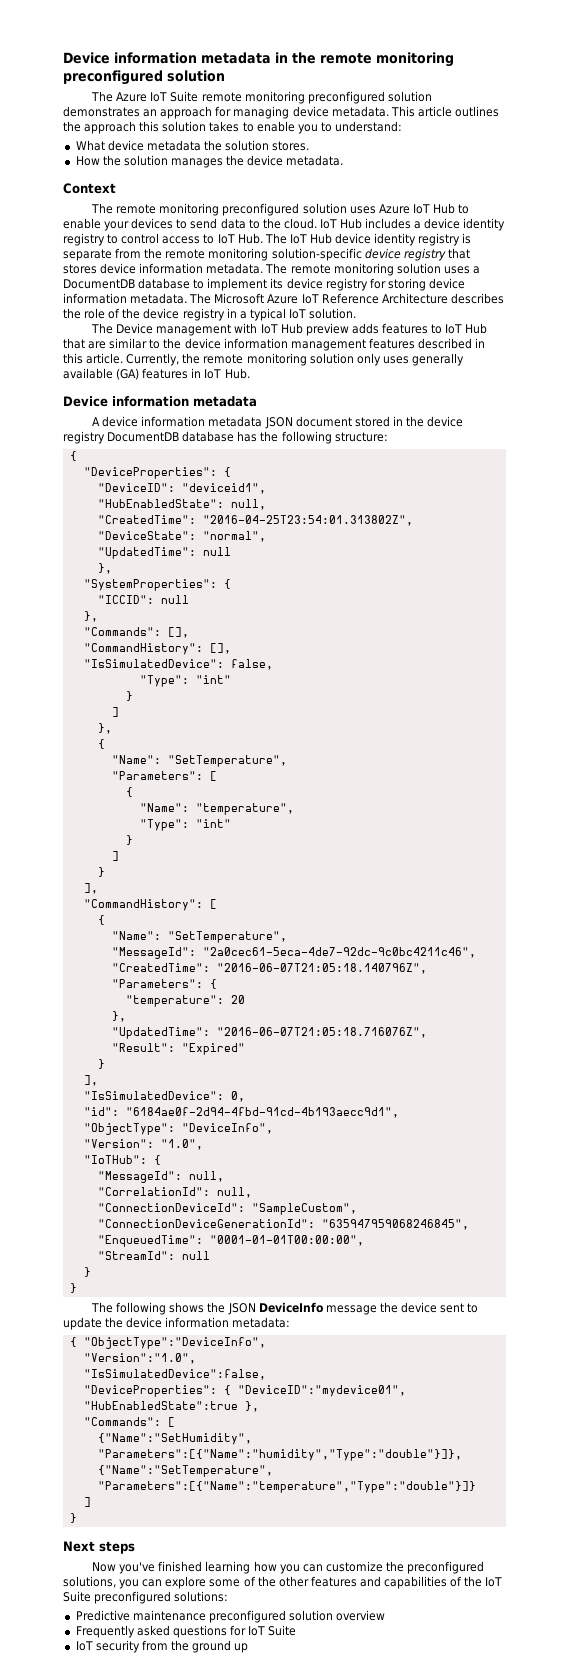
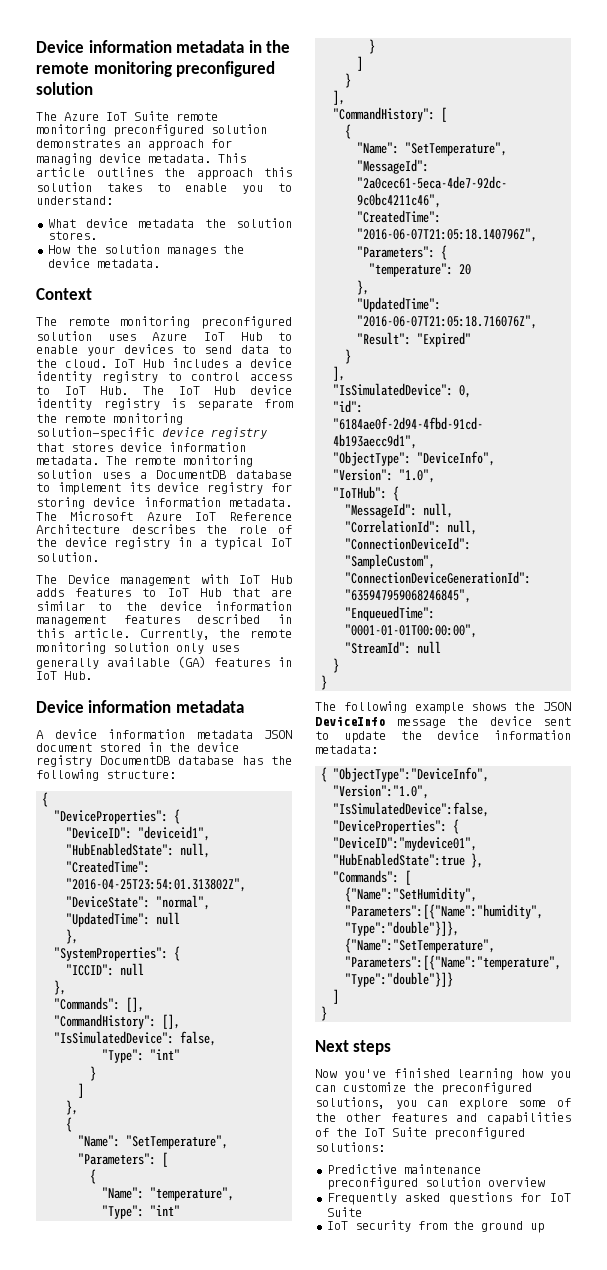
- The Device management with IoT Hub preview adds features to IoT Hub that are similar to the device information management features described in this article.
+ The Device management with IoT Hub adds features to IoT Hub that are similar to the device information management features described in this article.
- The following shows the JSON DeviceInfo message the device sent to update the device information metadata:
+ The following example shows the JSON DeviceInfo message the device sent to update the device information metadata:

